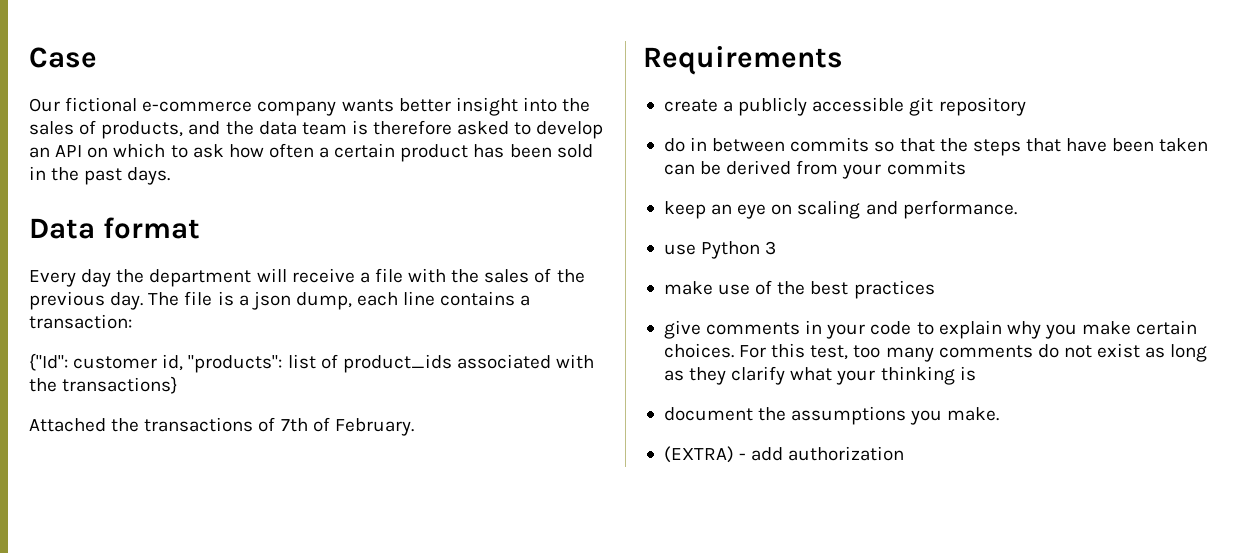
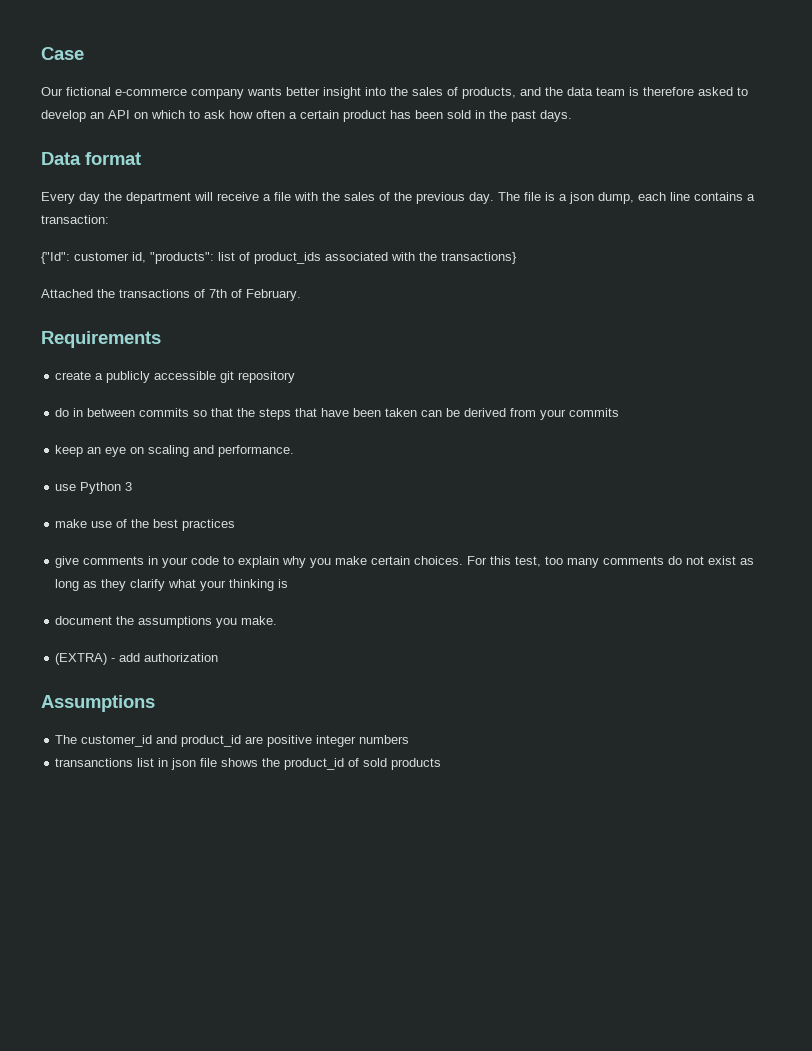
+ Assumptions
+ The customer_id and product_id are positive integer numbers
+ transanctions list in json file shows the product_id of sold products

